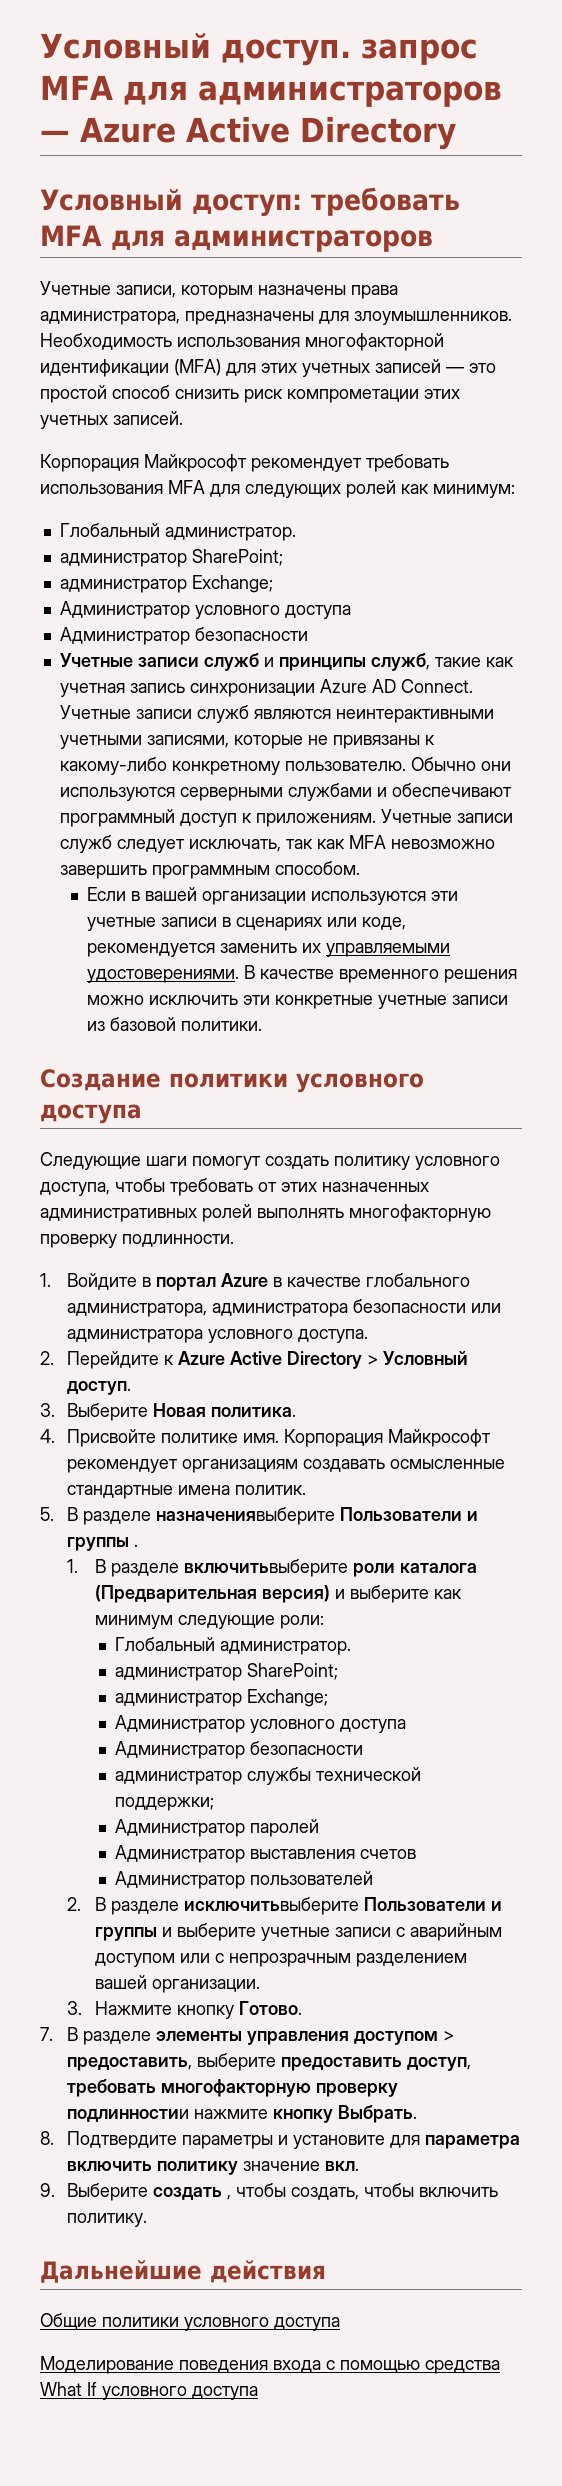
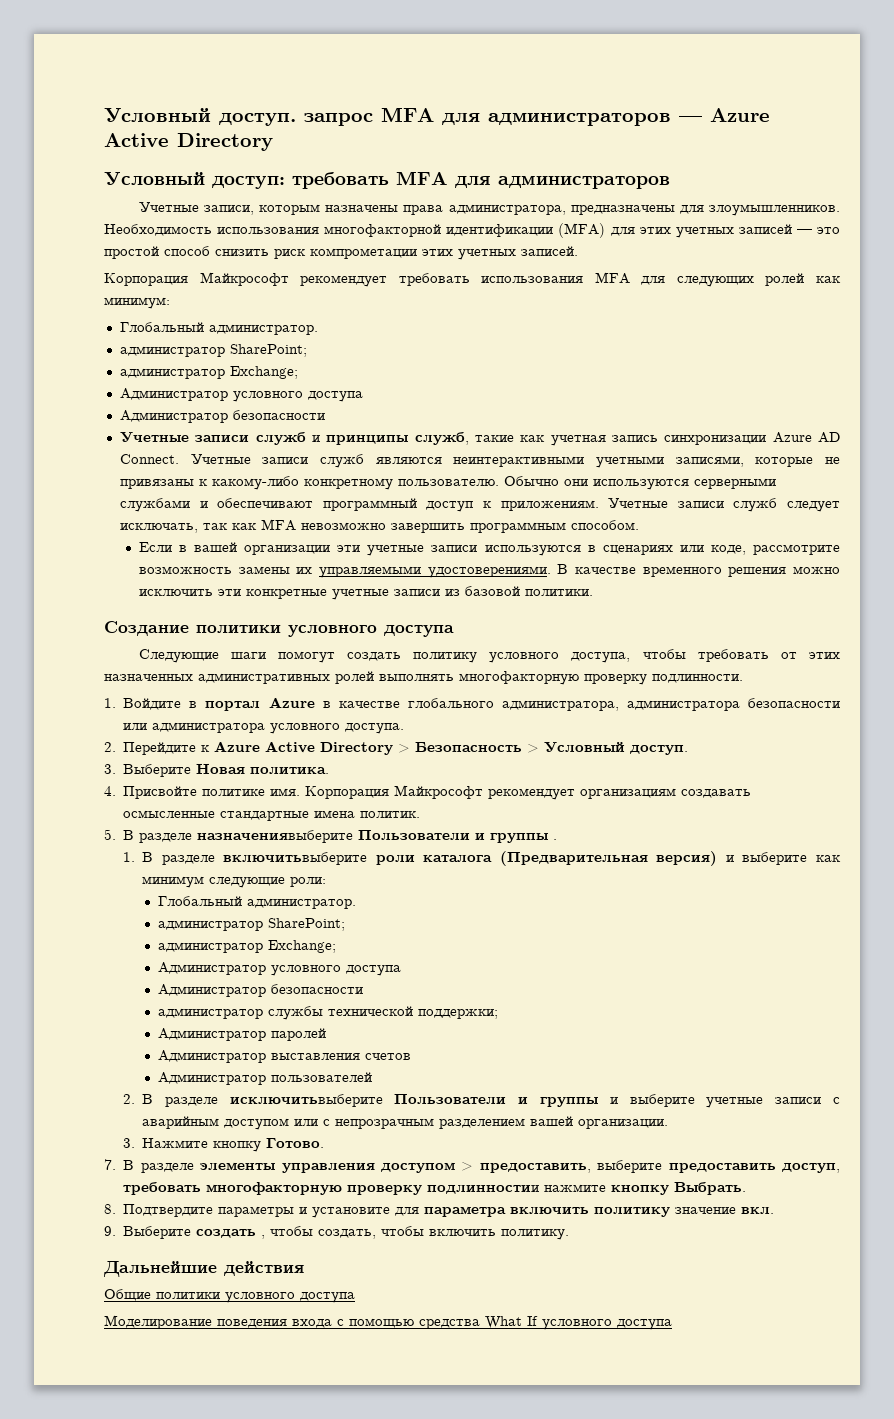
- Если в вашей организации используются эти учетные записи в сценариях или коде, рекомендуется заменить их управляемыми удостоверениями.
+ Если в вашей организации эти учетные записи используются в сценариях или коде, рассмотрите возможность замены их управляемыми удостоверениями.
- 2. Перейдите к Azure Active Directory > Условный доступ.
+ 2. Перейдите к Azure Active Directory > Безопасность > Условный доступ.

